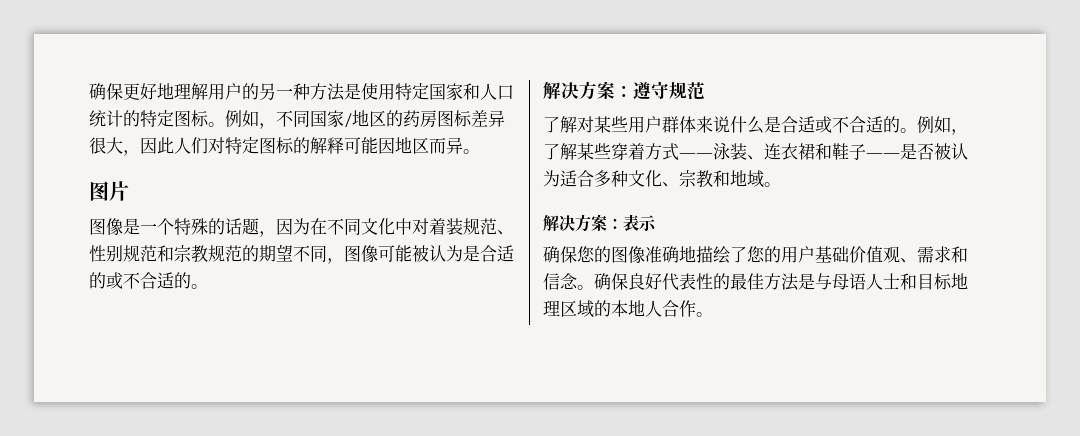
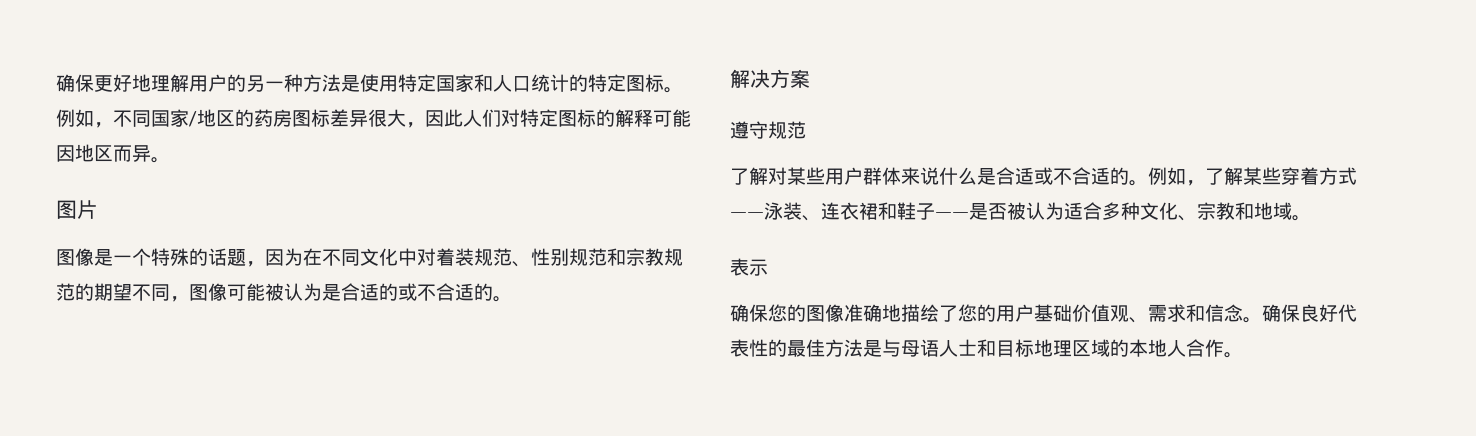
- 解决方案：遵守规范
+ 解决方案
+ 遵守规范
- 解决方案：表示
+ 表示

